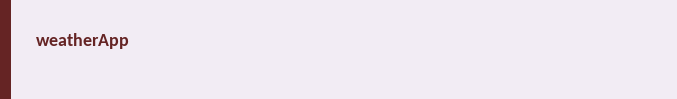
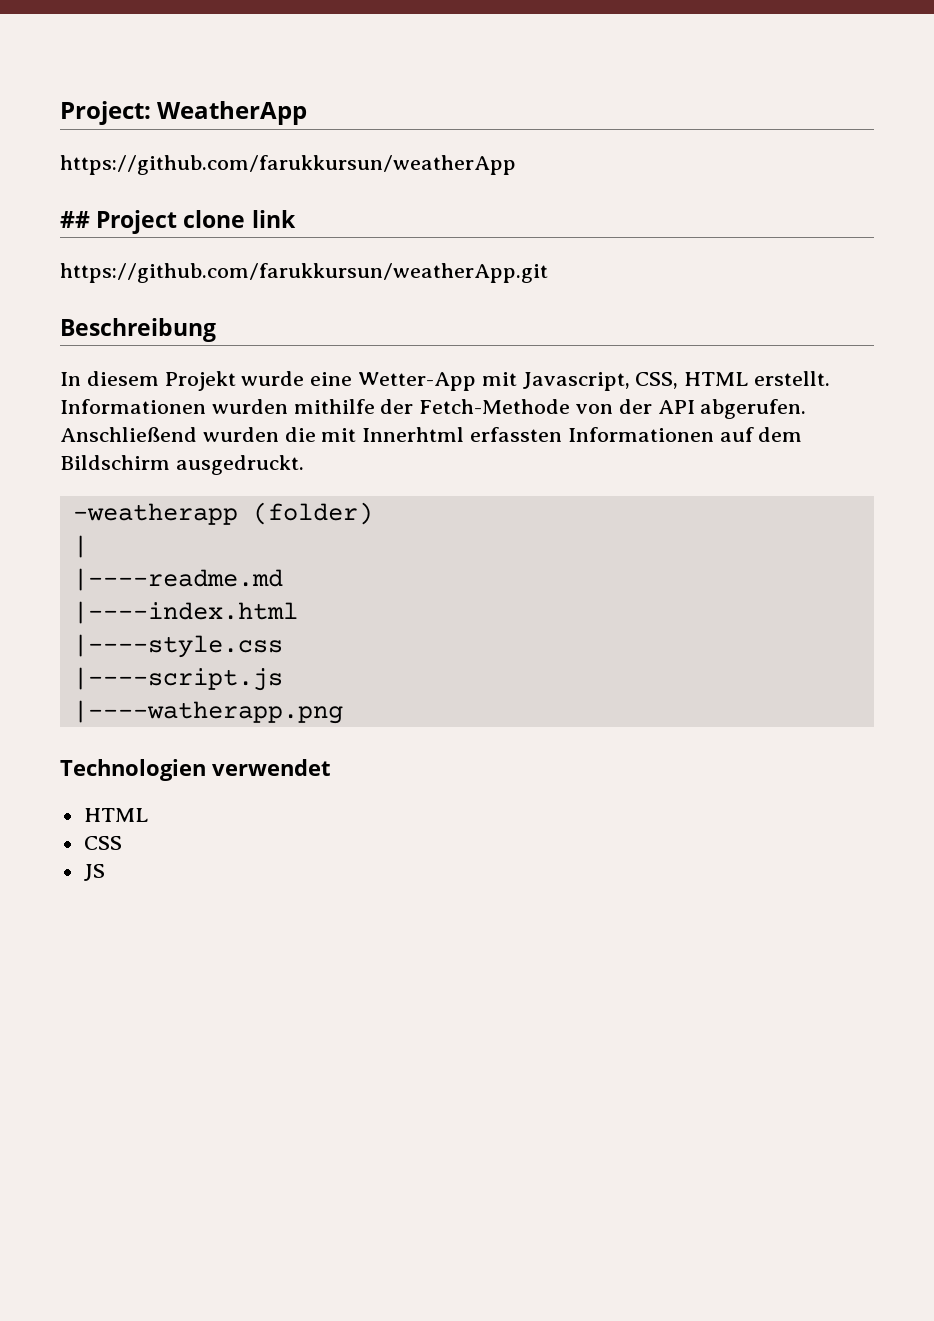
- weatherApp
+ Project: WeatherApp
+ https://github.com/farukkursun/weatherApp
+ ## Project clone link
+ https://github.com/farukkursun/weatherApp.git
+ Beschreibung
+ In diesem Projekt wurde eine Wetter-App mit Javascript, CSS, HTML erstellt. Informationen wurden mithilfe der Fetch-Methode von der API abgerufen. Anschließend wurden die mit Innerhtml erfassten Informationen auf dem Bildschirm ausgedruckt.
+ -weatherapp (folder)
+ |
+ |----readme.md
+ |----index.html
+ |----style.css
+ |----script.js
+ |----watherapp.png
+ Technologien verwendet
+ HTML
+ CSS
+ JS

